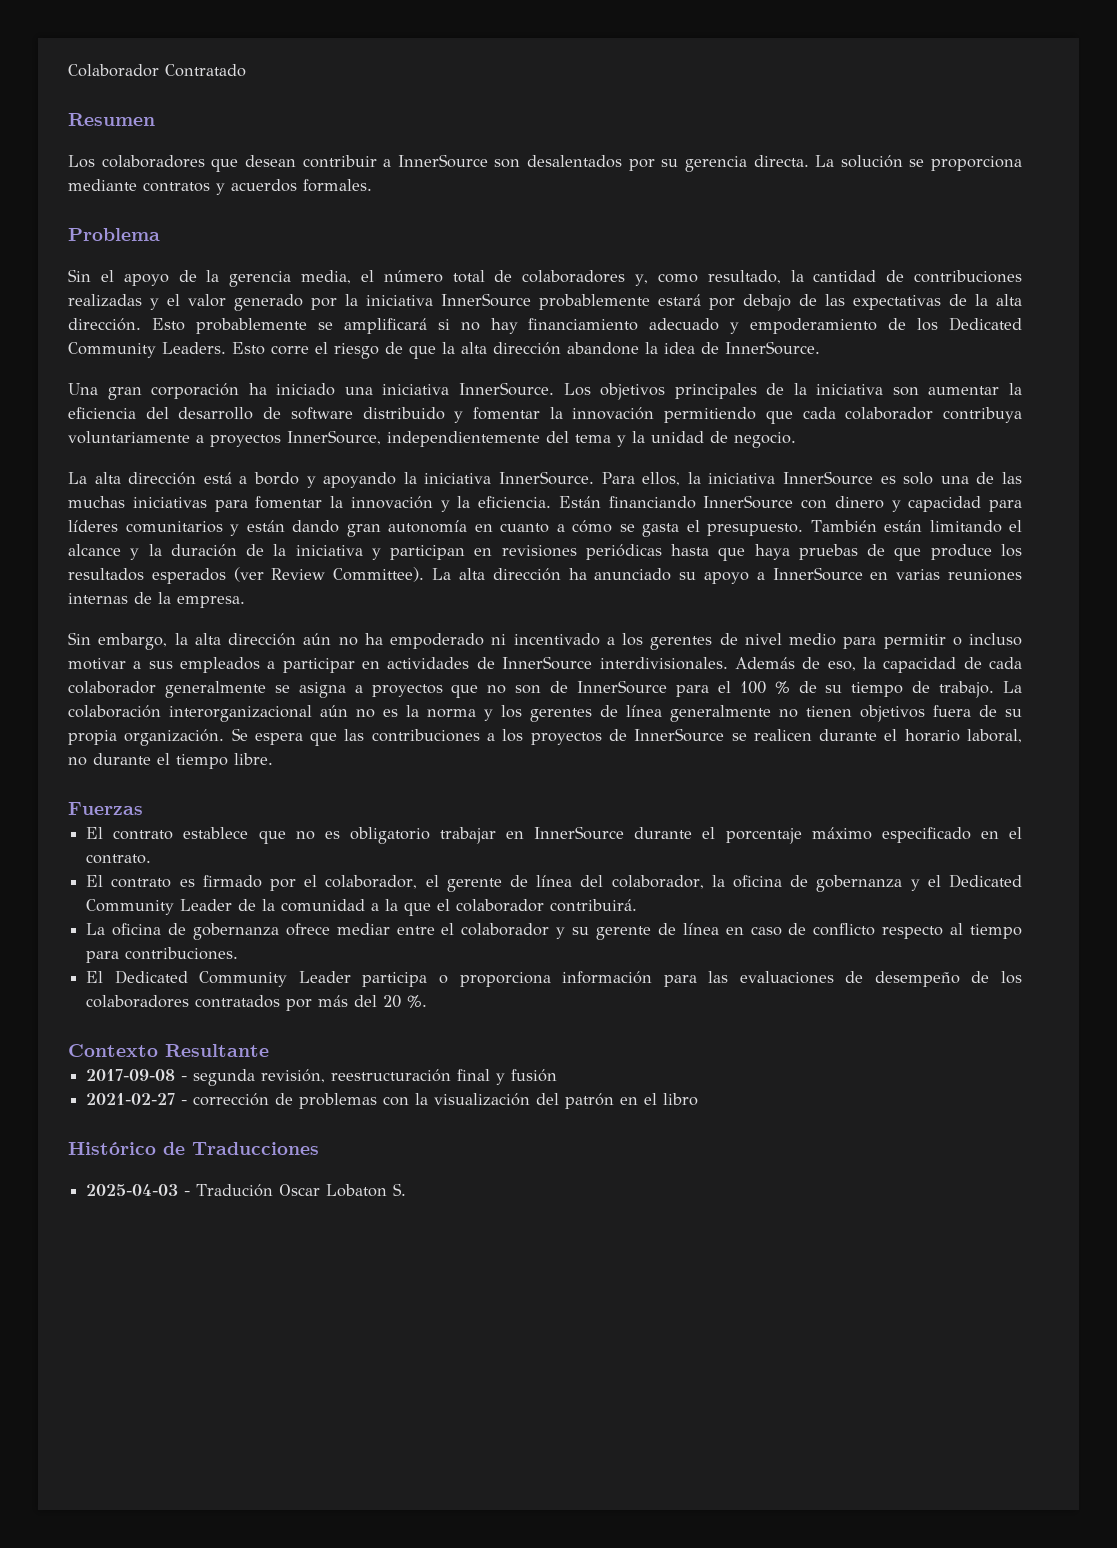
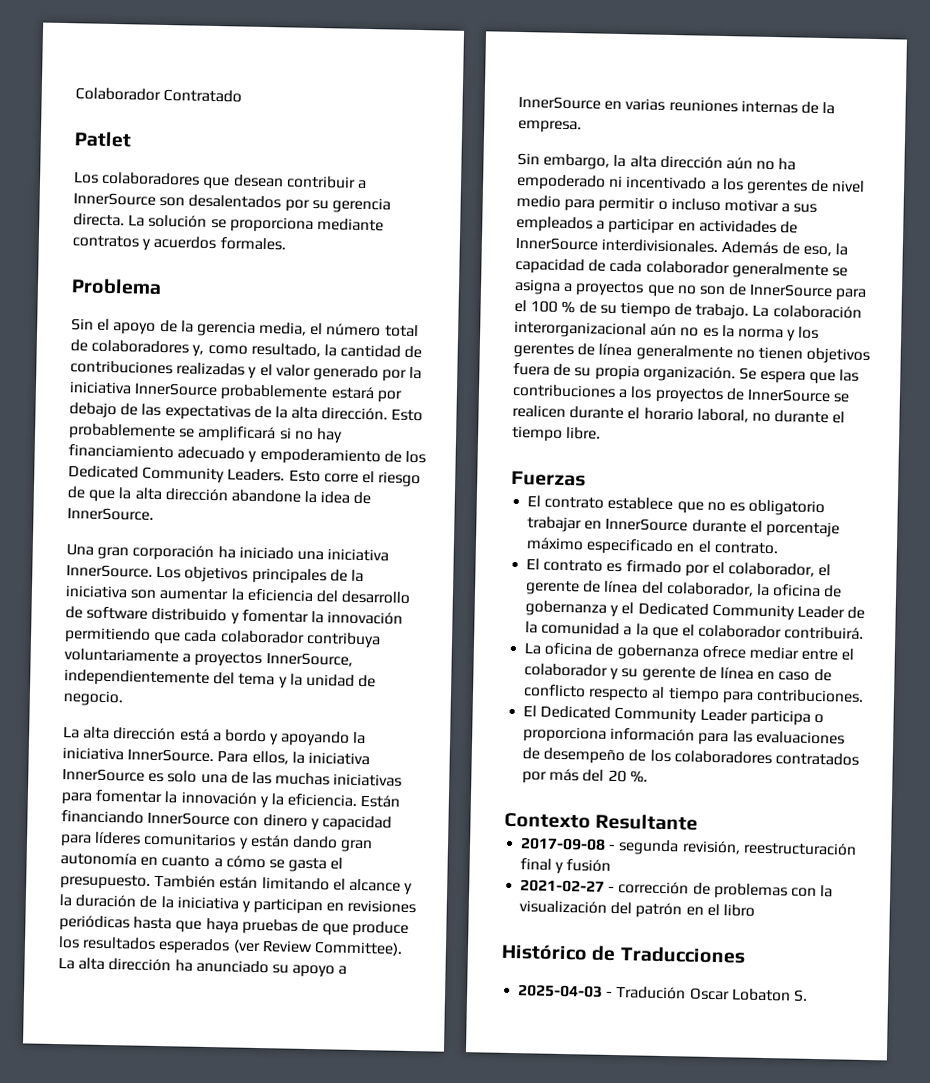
- Resumen
+ Patlet

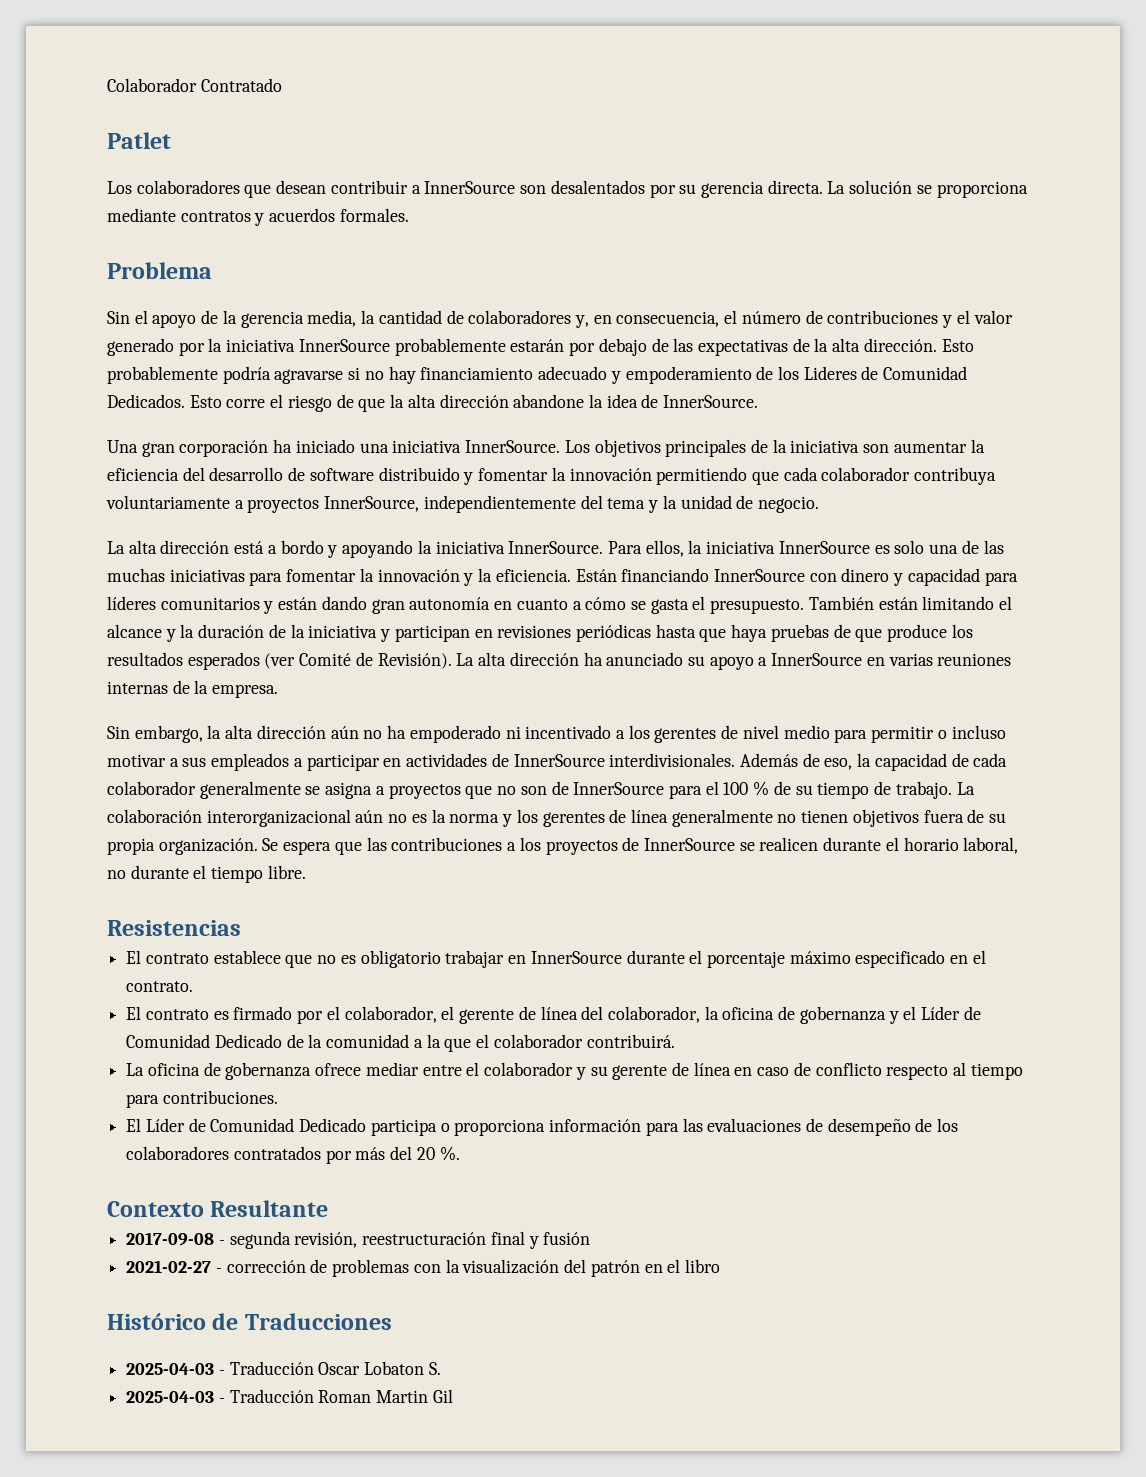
- Sin el apoyo de la gerencia media, el número total de colaboradores y, como resultado, la cantidad de contribuciones realizadas y el valor generado por la iniciativa InnerSource probablemente estará por debajo de las expectativas de la alta dirección.
+ Sin el apoyo de la gerencia media, la cantidad de colaboradores y, en consecuencia, el número de contribuciones y el valor generado por la iniciativa InnerSource probablemente estarán por debajo de las expectativas de la alta dirección.
- Esto probablemente se amplificará si no hay financiamiento adecuado y empoderamiento de los Dedicated Community Leaders.
+ Esto probablemente podría agravarse si no hay financiamiento adecuado y empoderamiento de los Lideres de Comunidad Dedicados.
- También están limitando el alcance y la duración de la iniciativa y participan en revisiones periódicas hasta que haya pruebas de que produce los resultados esperados (ver Review Committee).
+ También están limitando el alcance y la duración de la iniciativa y participan en revisiones periódicas hasta que haya pruebas de que produce los resultados esperados (ver Comité de Revisión).
- Fuerzas
+ Resistencias
- El contrato es firmado por el colaborador, el gerente de línea del colaborador, la oficina de gobernanza y el Dedicated Community Leader de la comunidad a la que el colaborador contribuirá.
+ El contrato es firmado por el colaborador, el gerente de línea del colaborador, la oficina de gobernanza y el Líder de Comunidad Dedicado de la comunidad a la que el colaborador contribuirá.
- El Dedicated Community Leader participa o proporciona información para las evaluaciones de desempeño de los colaboradores contratados por más del 20 %.
+ El Líder de Comunidad Dedicado participa o proporciona información para las evaluaciones de desempeño de los colaboradores contratados por más del 20 %.
- 2025-04-03 - Tradución Oscar Lobaton S.
+ 2025-04-03 - Traducción Oscar Lobaton S.
+ 2025-04-03 - Traducción Roman Martin Gil

